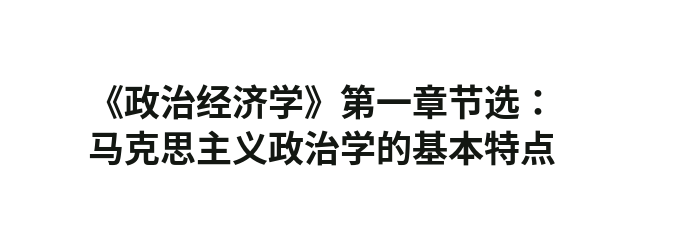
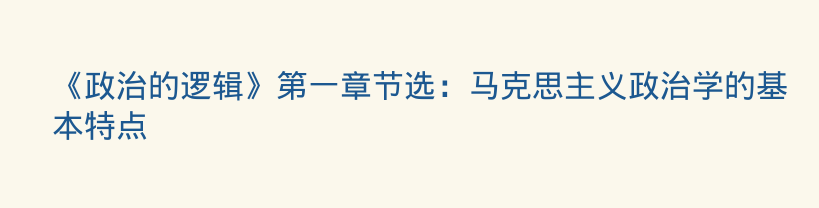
- 《政治经济学》第一章节选：马克思主义政治学的基本特点
+ 《政治的逻辑》第一章节选：马克思主义政治学的基本特点

